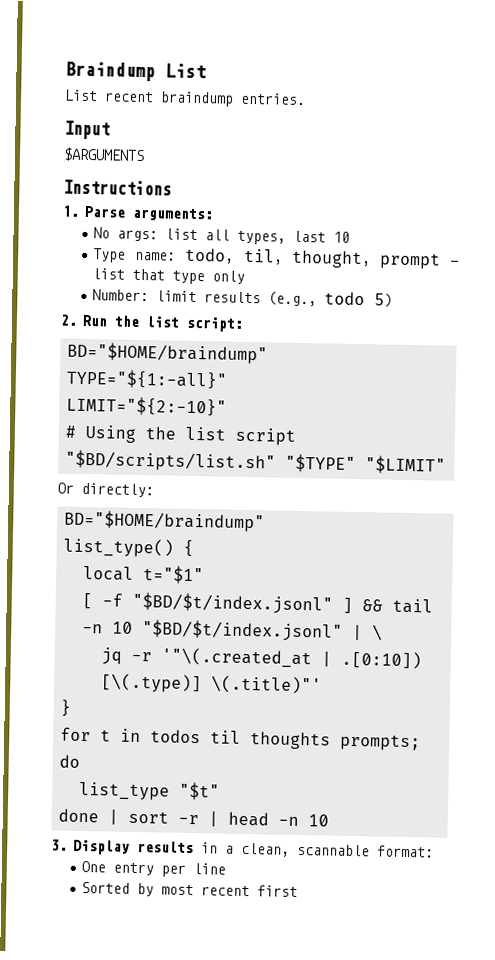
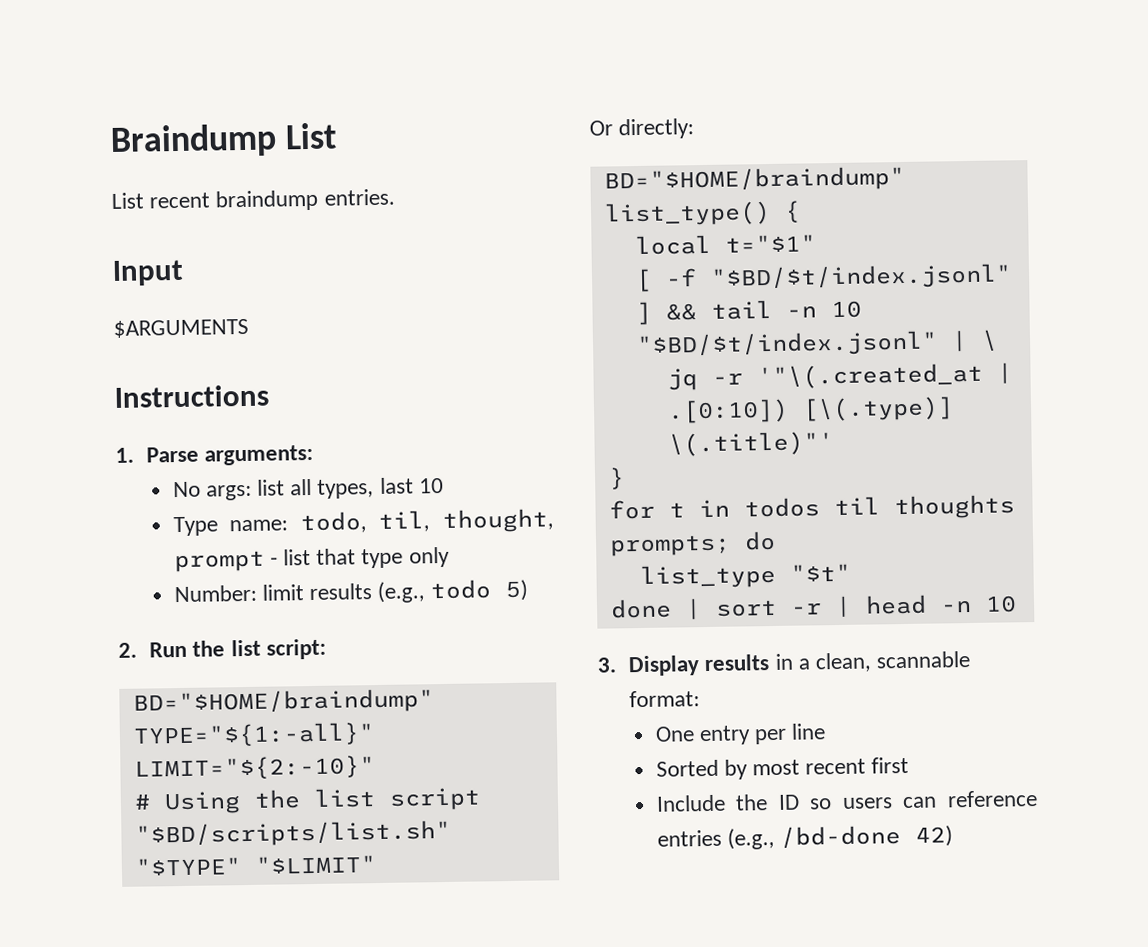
+ Include the ID so users can reference entries (e.g., /bd-done 42)

